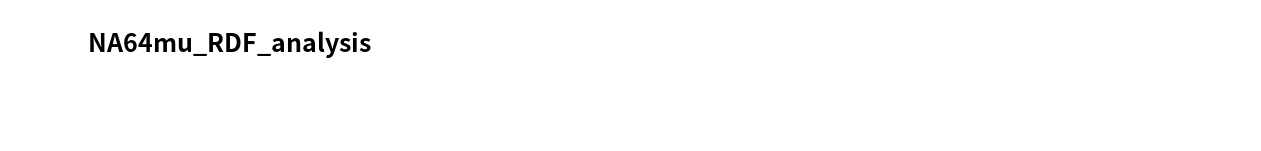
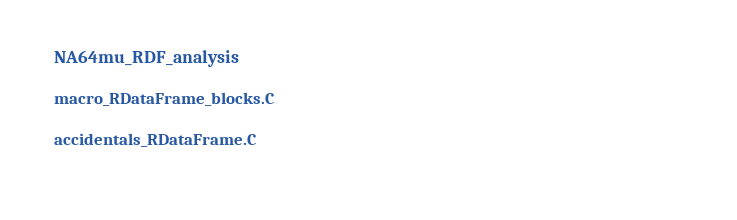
+ macro_RDataFrame_blocks.C
+ accidentals_RDataFrame.C

